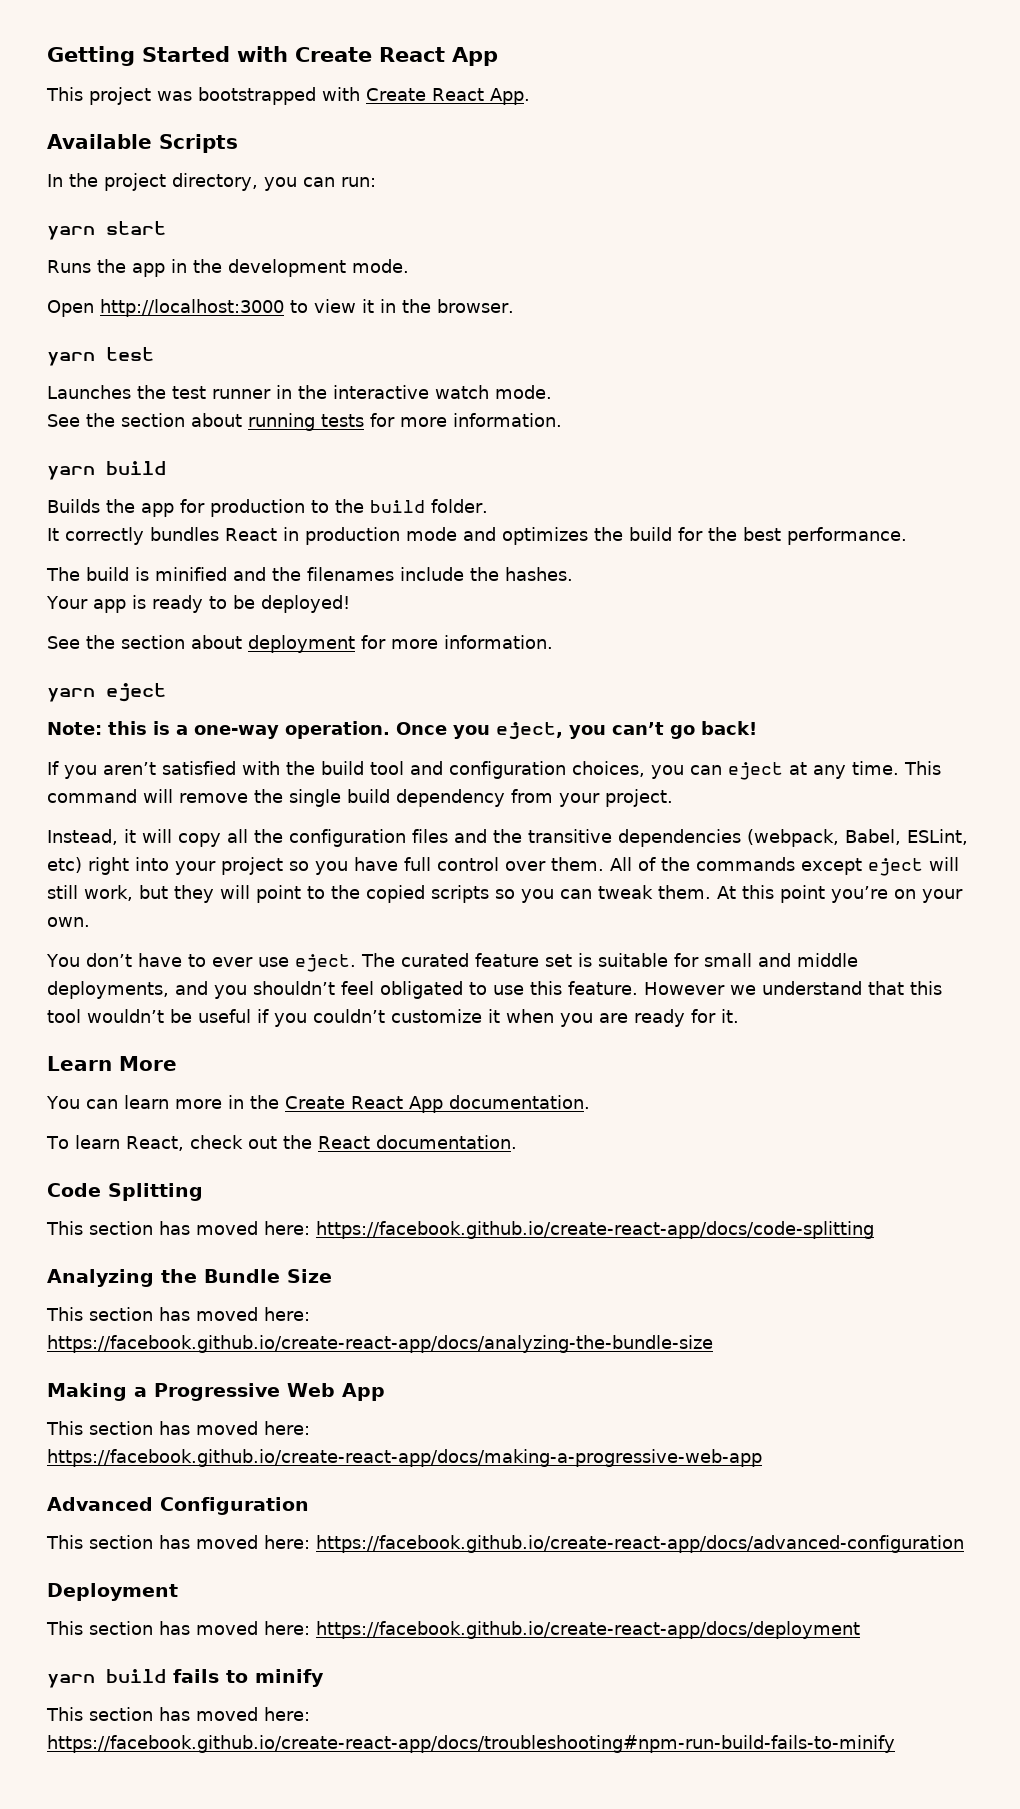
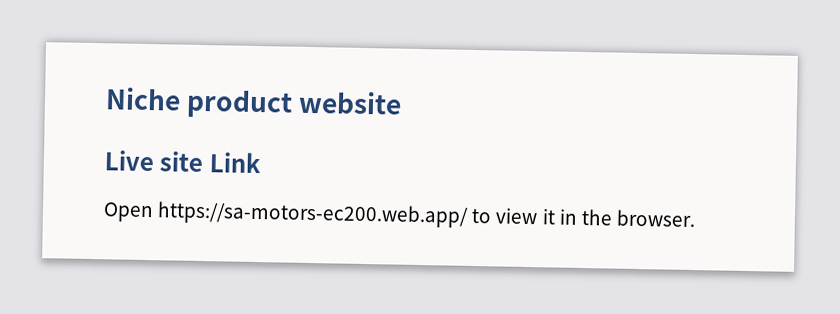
- Getting Started with Create React App
- This project was bootstrapped with Create React App.
- Available Scripts
- In the project directory, you can run:
- yarn start
- Runs the app in the development mode.
+ Niche product website
+ Live site Link
- Open http://localhost:3000 to view it in the browser.
+ Open https://sa-motors-ec200.web.app/ to view it in the browser.
- yarn test
- Launches the test runner in the interactive watch mode.
- See the section about running tests for more information.
- yarn build
- Builds the app for production to the build folder.
- It correctly bundles React in production mode and optimizes the build for the best performance.
- The build is minified and the filenames include the hashes.
- Your app is ready to be deployed!
- See the section about deployment for more information.
- yarn eject
- Note: this is a one-way operation. Once you eject, you can’t go back!
- If you aren’t satisfied with the build tool and configuration choices, you can eject at any time. This command will remove the single build dependency from your project.
- Instead, it will copy all the configuration files and the transitive dependencies (webpack, Babel, ESLint, etc) right into your project so you have full control over them. All of the commands except eject will still work, but they will point to the copied scripts so you can tweak them. At this point you’re on your own.
- You don’t have to ever use eject. The curated feature set is suitable for small and middle deployments, and you shouldn’t feel obligated to use this feature. However we understand that this tool wouldn’t be useful if you couldn’t customize it when you are ready for it.
- Learn More
- You can learn more in the Create React App documentation.
- To learn React, check out the React documentation.
- Code Splitting
- This section has moved here: https://facebook.github.io/create-react-app/docs/code-splitting
- Analyzing the Bundle Size
- This section has moved here: https://facebook.github.io/create-react-app/docs/analyzing-the-bundle-size
- Making a Progressive Web App
- This section has moved here: https://facebook.github.io/create-react-app/docs/making-a-progressive-web-app
- Advanced Configuration
- This section has moved here: https://facebook.github.io/create-react-app/docs/advanced-configuration
- Deployment
- This section has moved here: https://facebook.github.io/create-react-app/docs/deployment
- yarn build fails to minify
- This section has moved here: https://facebook.github.io/create-react-app/docs/troubleshooting#npm-run-build-fails-to-minify

